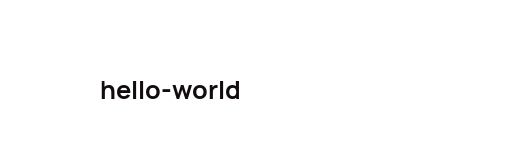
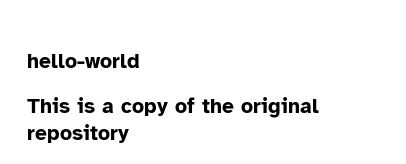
+ This is a copy of the original repository

